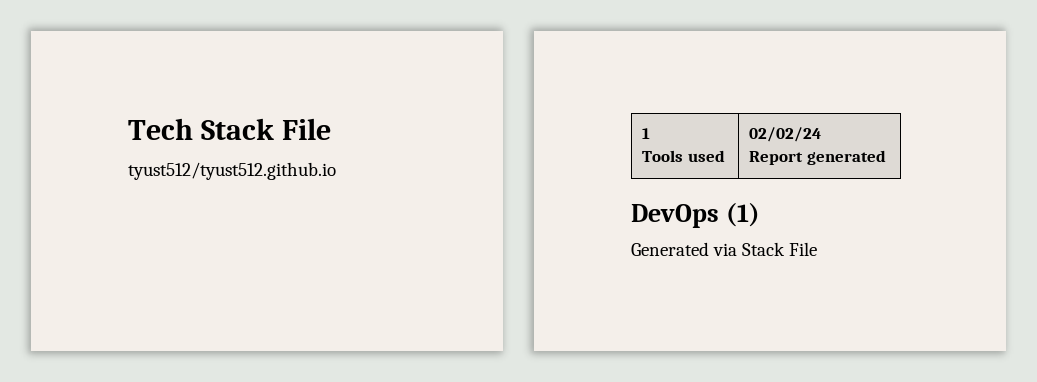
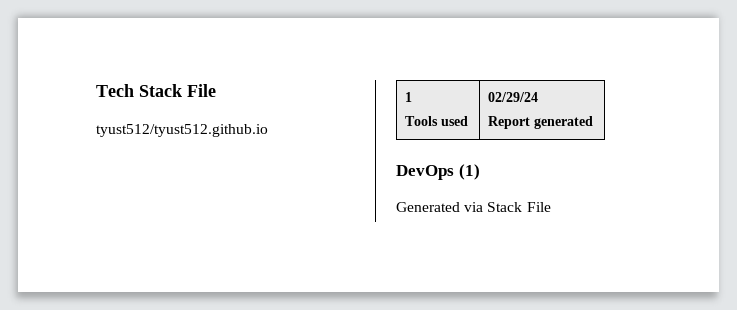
  tyust512/tyust512.github.io
  1
- Tools used | 02/02/24
+ Tools used | 02/29/24

